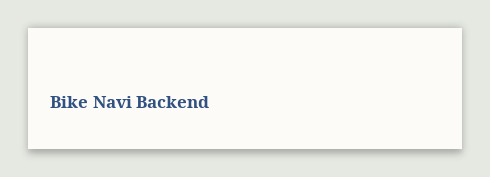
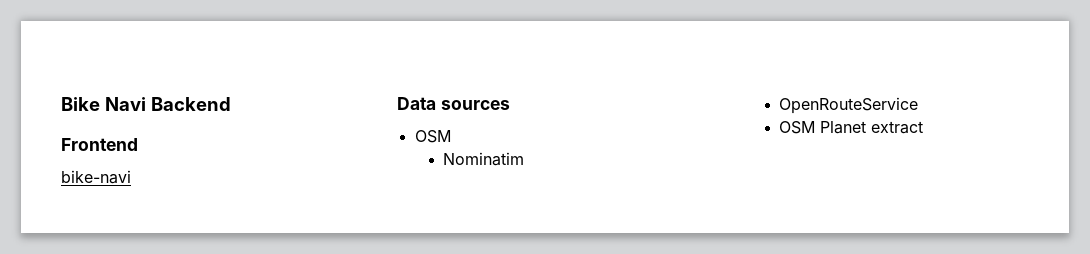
+ Frontend
+ bike-navi
+ Data sources
+ OSM
+ Nominatim
+ OpenRouteService
+ OSM Planet extract

